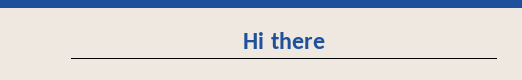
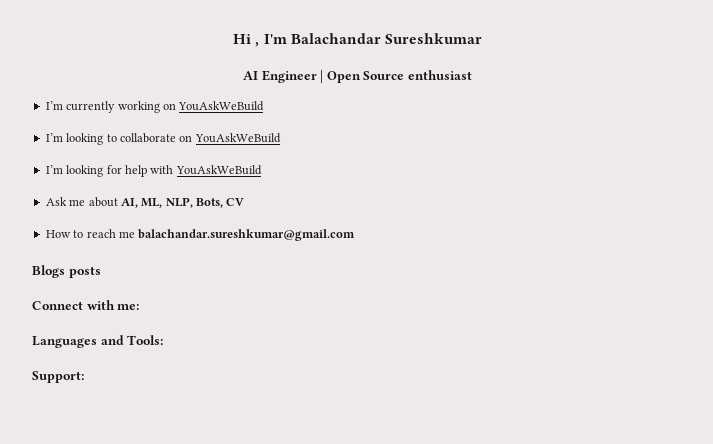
- Hi there
+ Hi , I'm Balachandar Sureshkumar
+ AI Engineer | Open Source enthusiast
+ I’m currently working on YouAskWeBuild
+ I’m looking to collaborate on YouAskWeBuild
+ I’m looking for help with YouAskWeBuild
+ Ask me about AI, ML, NLP, Bots, CV
+ How to reach me balachandar.sureshkumar@gmail.com
+ Blogs posts
+ Connect with me:
+ Languages and Tools:
+ Support:

